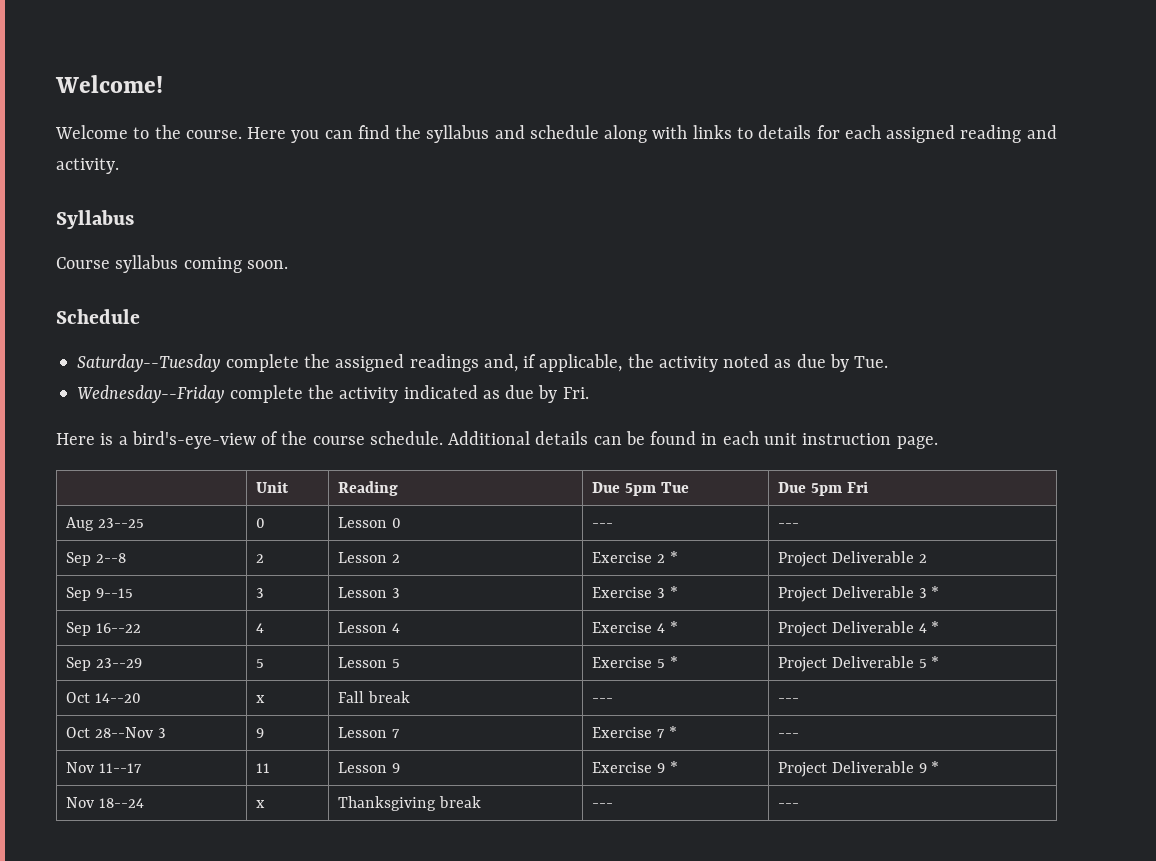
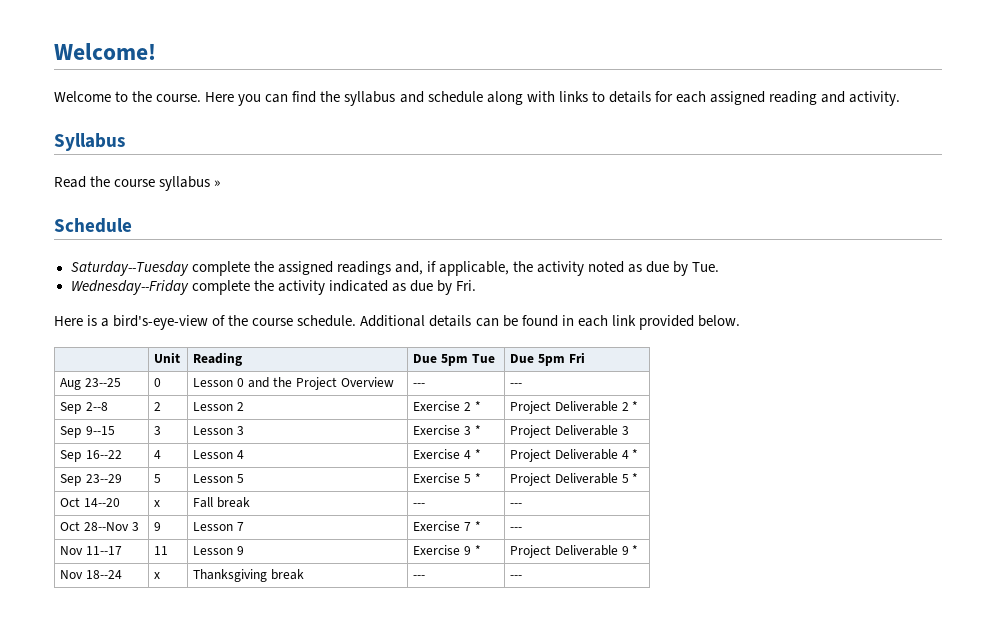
- Course syllabus coming soon.
+ Read the course syllabus »
- Additional details can be found in each unit instruction page.
+ Additional details can be found in each link provided below.
- Aug 23--25 | 0 | Lesson 0 | --- | ---
+ Aug 23--25 | 0 | Lesson 0 and the Project Overview | --- | ---
- Sep 2--8 | 2 | Lesson 2 | Exercise 2 * | Project Deliverable 2
+ Sep 2--8 | 2 | Lesson 2 | Exercise 2 * | Project Deliverable 2 *
- Sep 9--15 | 3 | Lesson 3 | Exercise 3 * | Project Deliverable 3 *
+ Sep 9--15 | 3 | Lesson 3 | Exercise 3 * | Project Deliverable 3

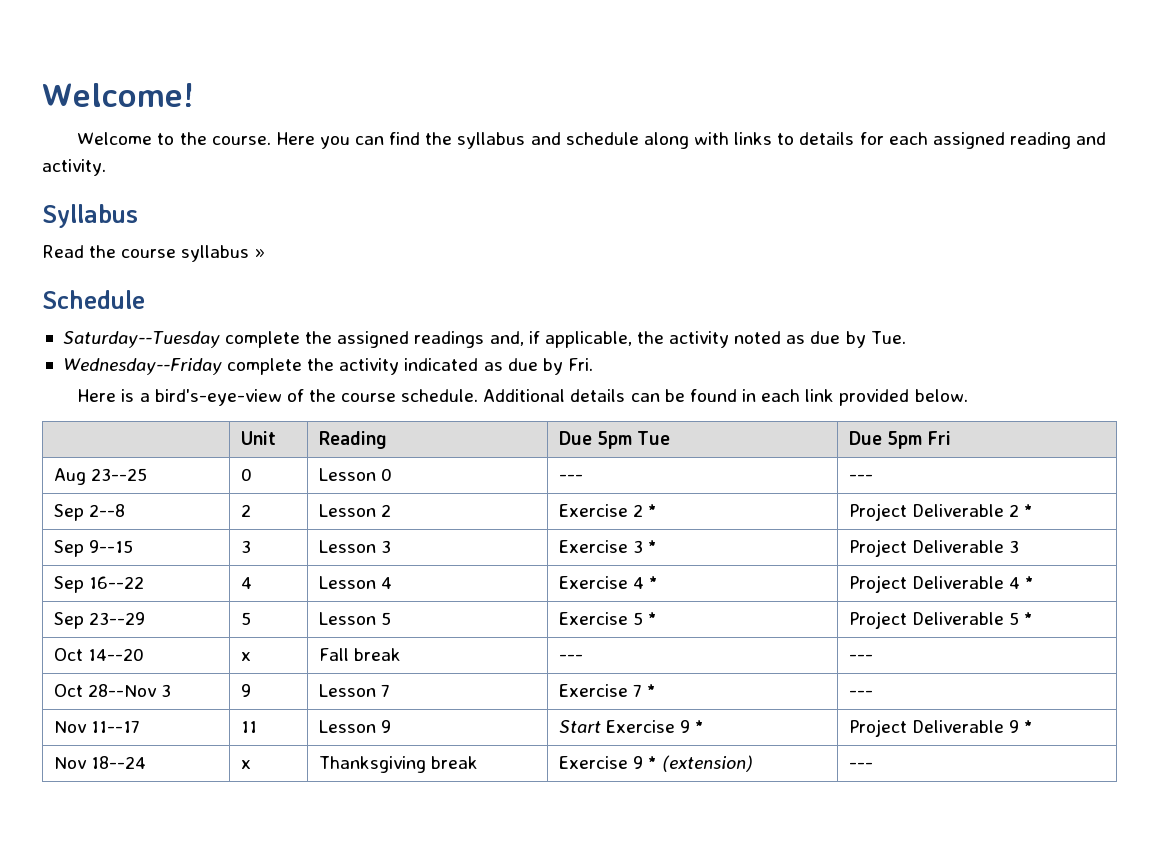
- Aug 23--25 | 0 | Lesson 0 and the Project Overview | --- | ---
+ Aug 23--25 | 0 | Lesson 0 | --- | ---
- Nov 11--17 | 11 | Lesson 9 | Exercise 9 * | Project Deliverable 9 *
+ Nov 11--17 | 11 | Lesson 9 | Start Exercise 9 * | Project Deliverable 9 *
- Nov 18--24 | x | Thanksgiving break | --- | ---
+ Nov 18--24 | x | Thanksgiving break | Exercise 9 * (extension) | ---

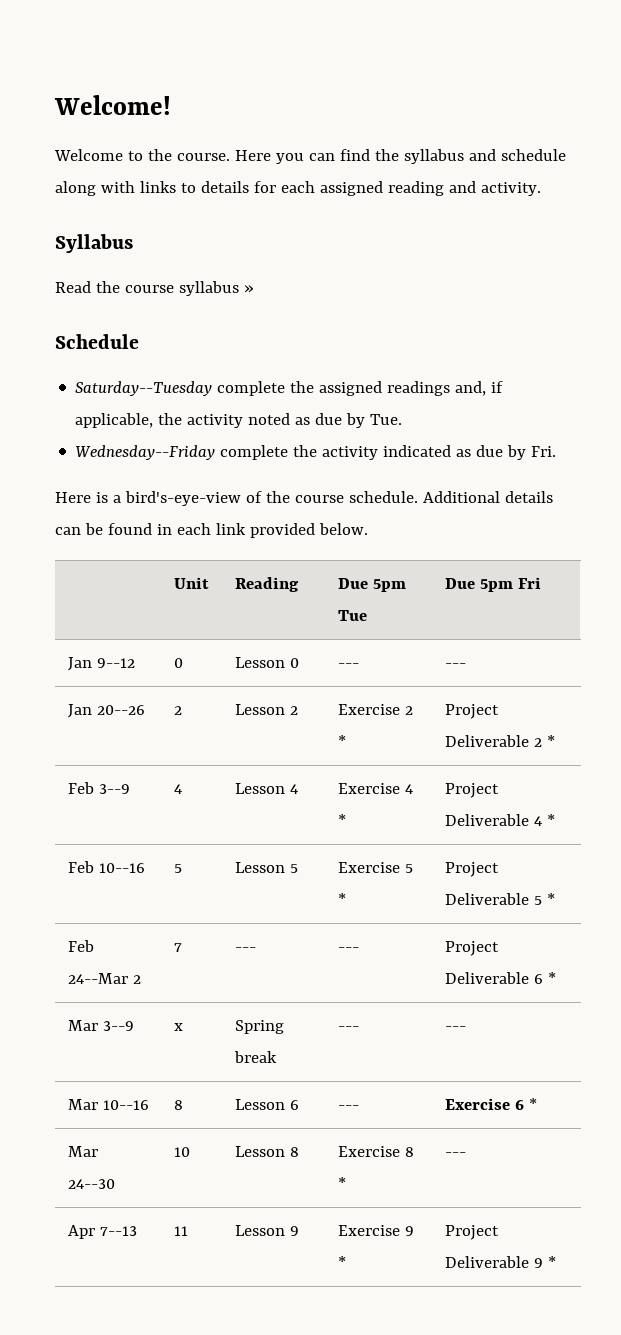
- Aug 23--25 | 0 | Lesson 0 | --- | ---
+ Jan 9--12 | 0 | Lesson 0 | --- | ---
- Sep 2--8 | 2 | Lesson 2 | Exercise 2 * | Project Deliverable 2 *
+ Jan 20--26 | 2 | Lesson 2 | Exercise 2 * | Project Deliverable 2 *
- Sep 9--15 | 3 | Lesson 3 | Exercise 3 * | Project Deliverable 3
- Sep 16--22 | 4 | Lesson 4 | Exercise 4 * | Project Deliverable 4 *
+ Feb 3--9 | 4 | Lesson 4 | Exercise 4 * | Project Deliverable 4 *
- Sep 23--29 | 5 | Lesson 5 | Exercise 5 * | Project Deliverable 5 *
+ Feb 10--16 | 5 | Lesson 5 | Exercise 5 * | Project Deliverable 5 *
- Oct 14--20 | x | Fall break | --- | ---
+ Feb 24--Mar 2 | 7 | --- | --- | Project Deliverable 6 *
+ Mar 3--9 | x | Spring break | --- | ---
- Oct 28--Nov 3 | 9 | Lesson 7 | Exercise 7 * | ---
+ Mar 10--16 | 8 | Lesson 6 | --- | Exercise 6 *
+ Mar 24--30 | 10 | Lesson 8 | Exercise 8 * | ---
- Nov 11--17 | 11 | Lesson 9 | Start Exercise 9 * | Project Deliverable 9 *
+ Apr 7--13 | 11 | Lesson 9 | Exercise 9 * | Project Deliverable 9 *
- Nov 18--24 | x | Thanksgiving break | Exercise 9 * (extension) | ---

